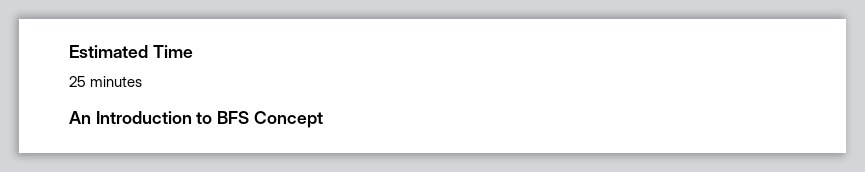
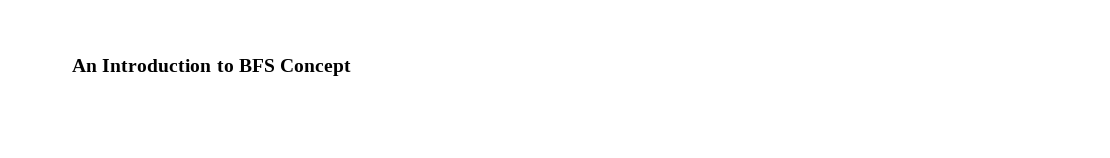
- Estimated Time
- 25 minutes

